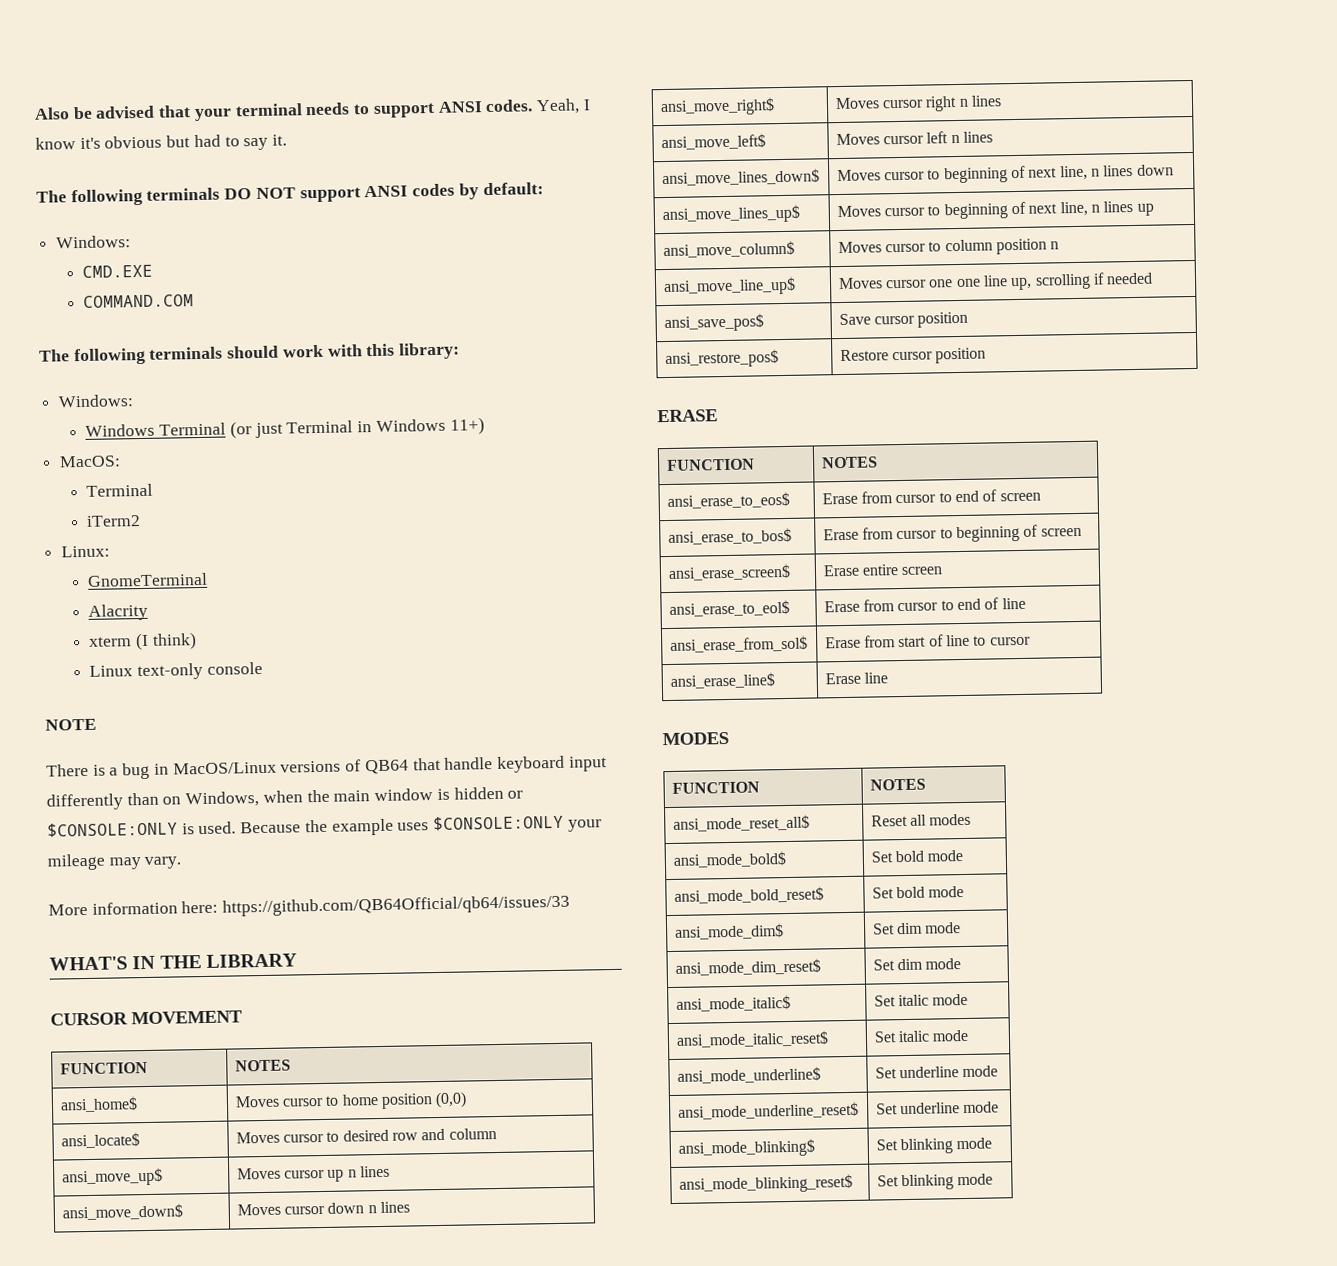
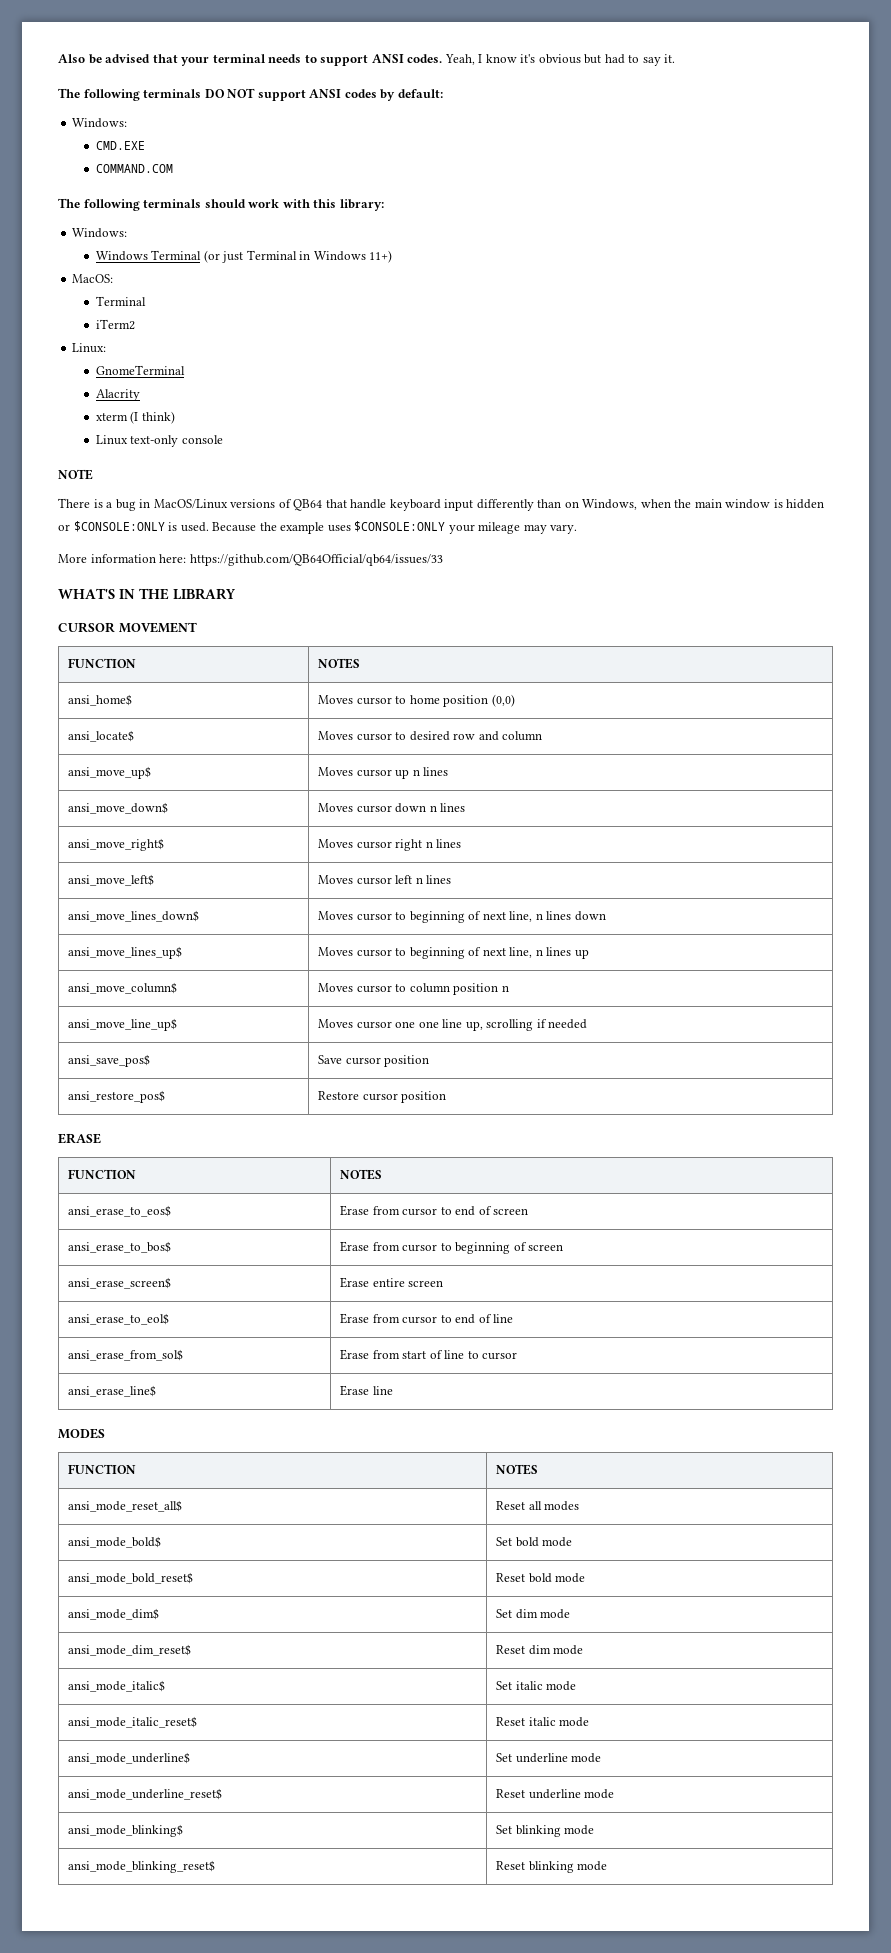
- ansi_mode_bold_reset$ | Set bold mode
+ ansi_mode_bold_reset$ | Reset bold mode
- ansi_mode_dim_reset$ | Set dim mode
+ ansi_mode_dim_reset$ | Reset dim mode
- ansi_mode_italic_reset$ | Set italic mode
+ ansi_mode_italic_reset$ | Reset italic mode
- ansi_mode_underline_reset$ | Set underline mode
+ ansi_mode_underline_reset$ | Reset underline mode
- ansi_mode_blinking_reset$ | Set blinking mode
+ ansi_mode_blinking_reset$ | Reset blinking mode

